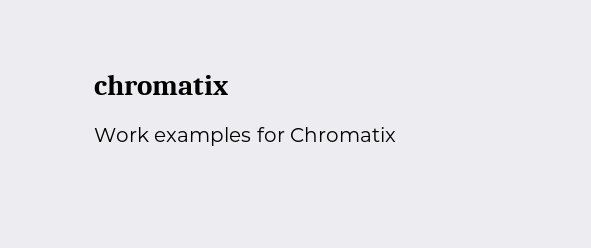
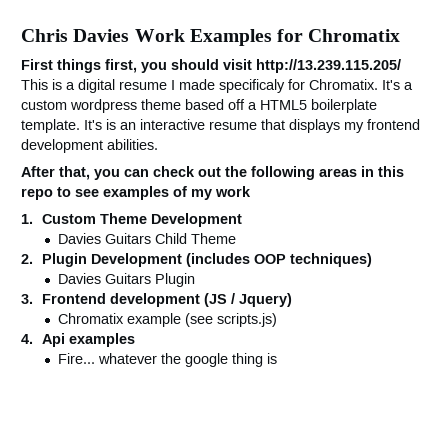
- chromatix
- Work examples for Chromatix
+ Chris Davies Work Examples for Chromatix
+ First things first, you should visit http://13.239.115.205/ This is a digital resume I made specificaly for Chromatix. It's a custom wordpress theme based off a HTML5 boilerplate template. It's is an interactive resume that displays my frontend development abilities.
+ After that, you can check out the following areas in this repo to see examples of my work
+ 1. Custom Theme Development
+ Davies Guitars Child Theme
+ 2. Plugin Development (includes OOP techniques)
+ Davies Guitars Plugin
+ 3. Frontend development (JS / Jquery)
+ Chromatix example (see scripts.js)
+ 4. Api examples
+ Fire... whatever the google thing is

